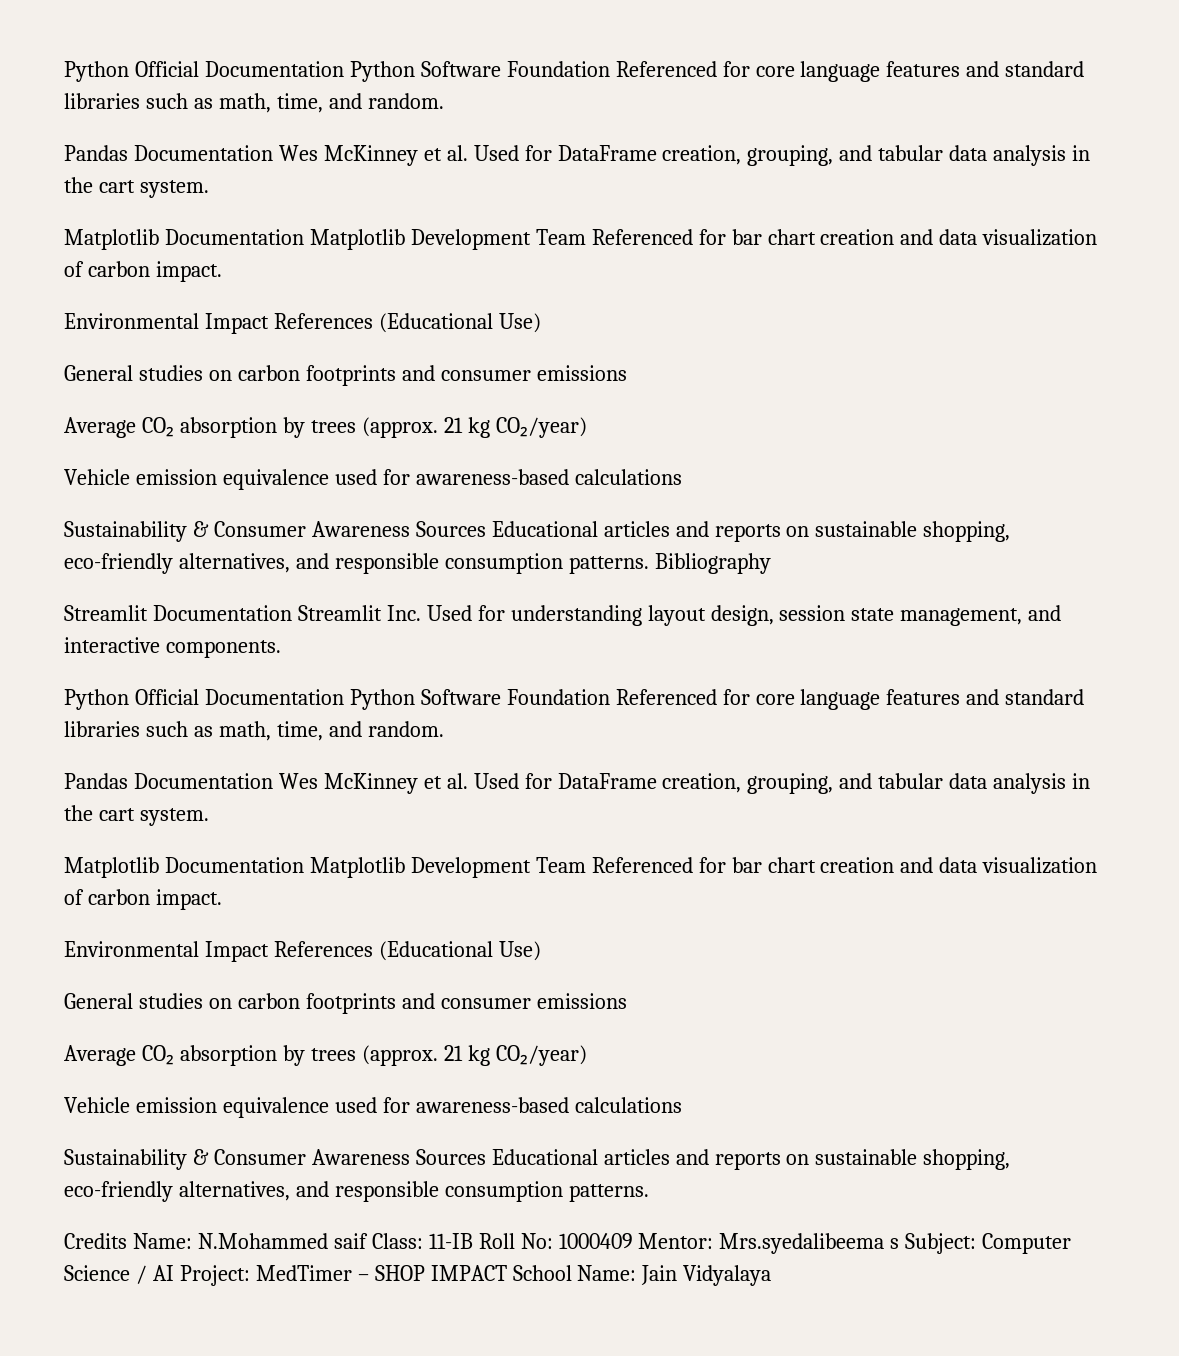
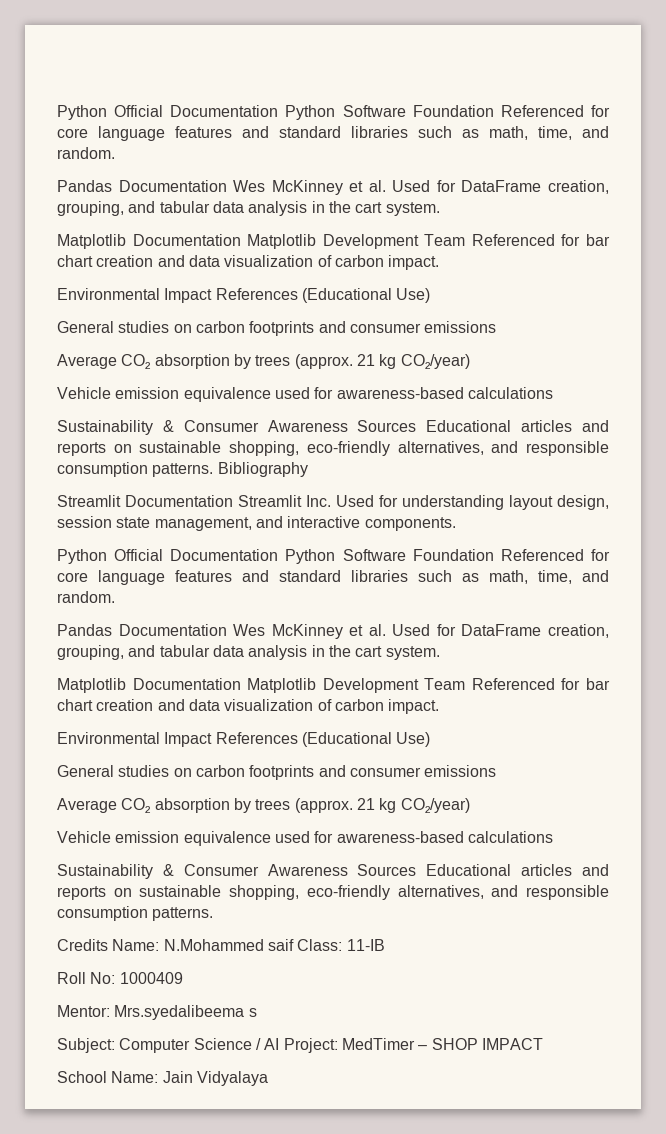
- Credits Name: N.Mohammed saif Class: 11-IB Roll No: 1000409 Mentor: Mrs.syedalibeema s Subject: Computer Science / AI Project: MedTimer – SHOP IMPACT School Name: Jain Vidyalaya
+ Credits Name: N.Mohammed saif Class: 11-IB
+ Roll No: 1000409
+ Mentor: Mrs.syedalibeema s
+ Subject: Computer Science / AI Project: MedTimer – SHOP IMPACT
+ School Name: Jain Vidyalaya

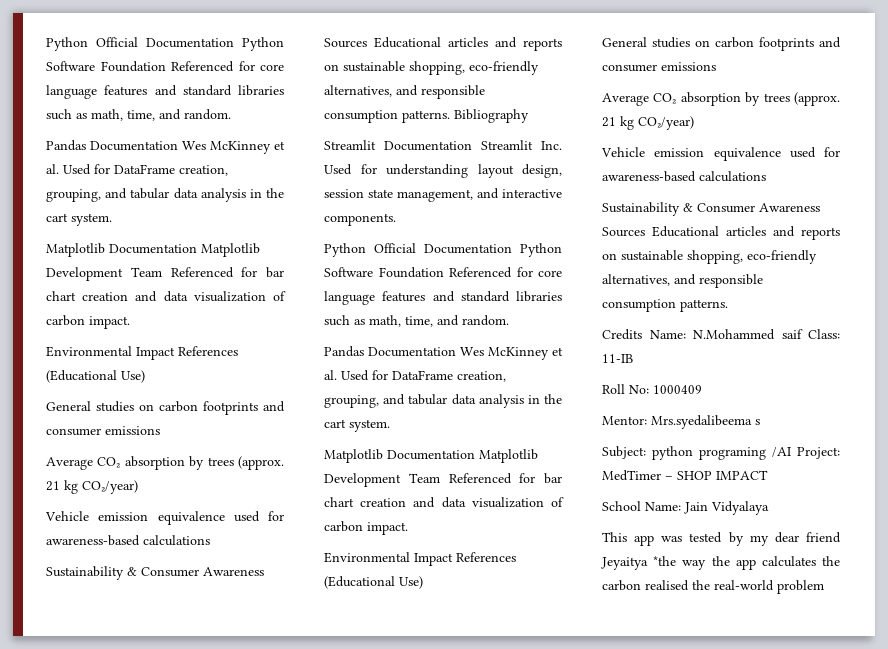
- Subject: Computer Science / AI Project: MedTimer – SHOP IMPACT
+ Subject: python programing /AI Project: MedTimer – SHOP IMPACT
+ This app was tested by my dear friend Jeyaitya *the way the app calculates the carbon realised the real-world problem

